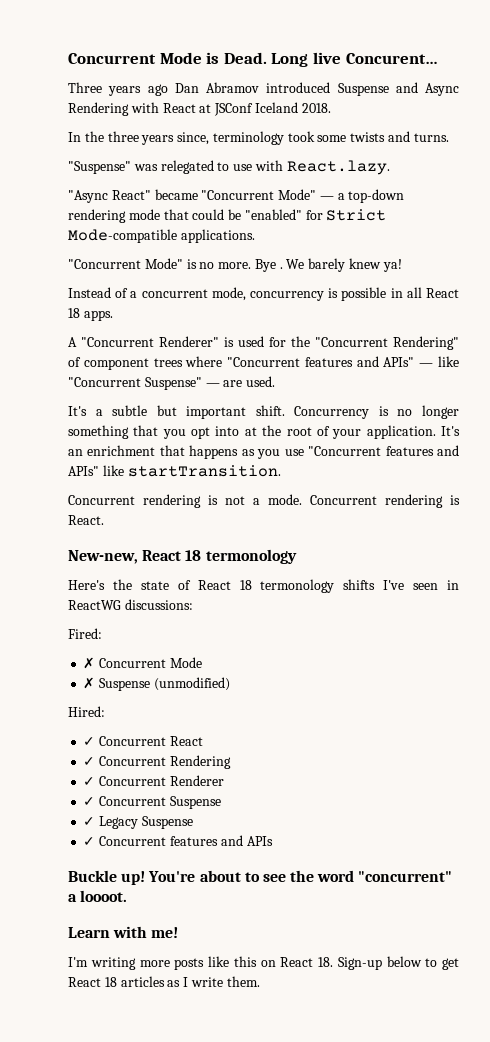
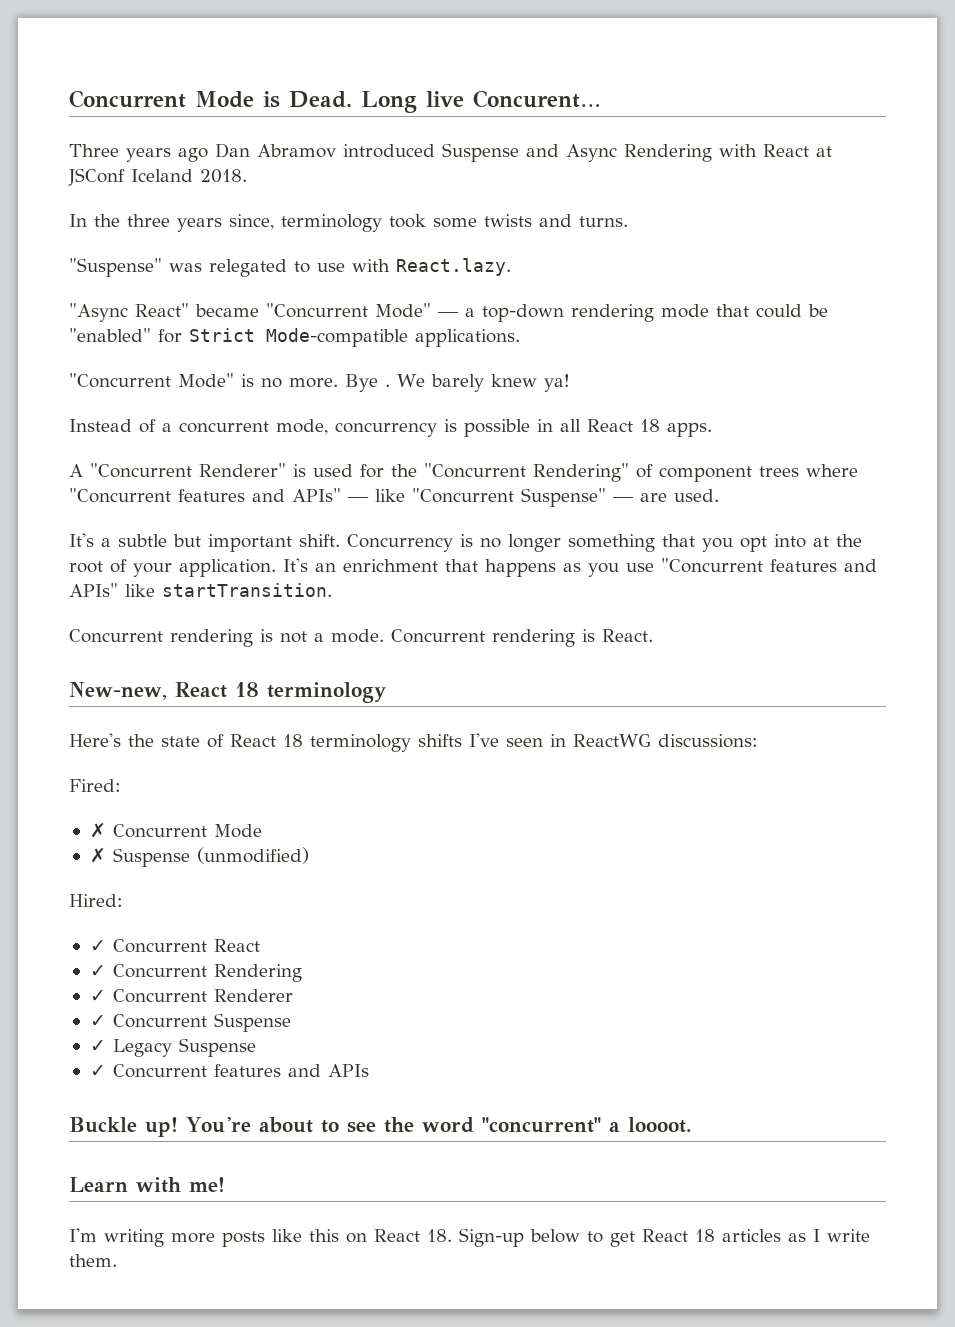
- New-new, React 18 termonology
+ New-new, React 18 terminology
- Here's the state of React 18 termonology shifts I've seen in ReactWG discussions:
+ Here's the state of React 18 terminology shifts I've seen in ReactWG discussions:

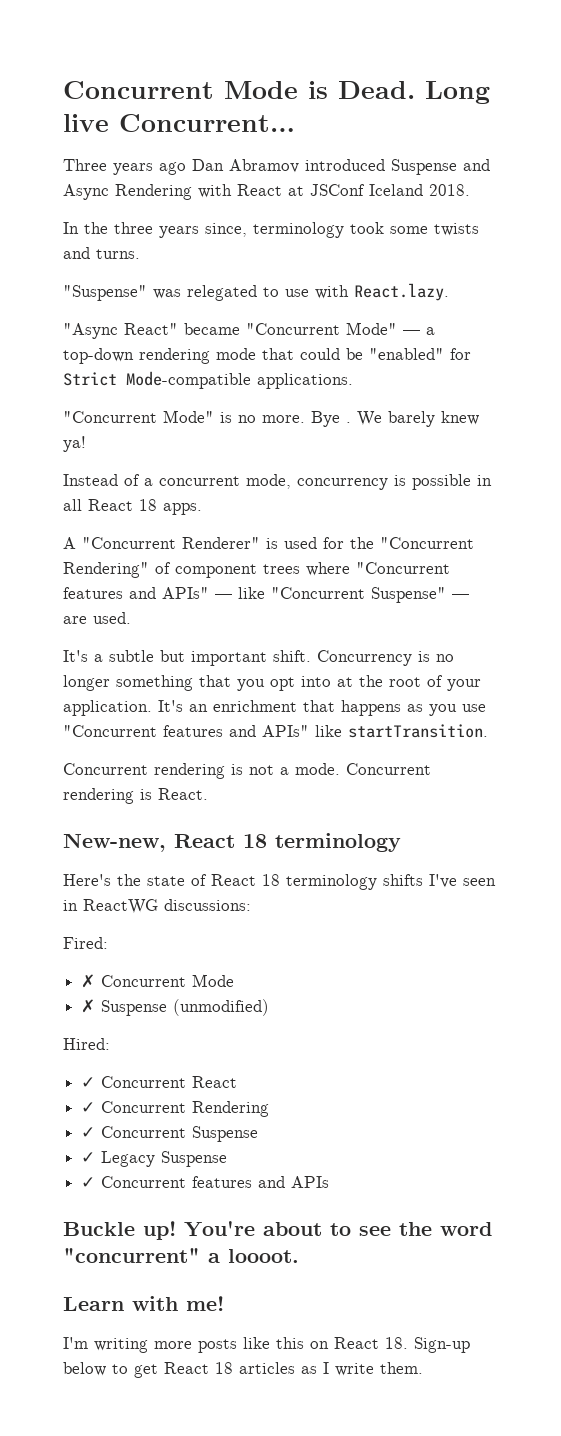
- Long live Concurent…
+ Long live Concurrent…
- ✓ Concurrent Renderer

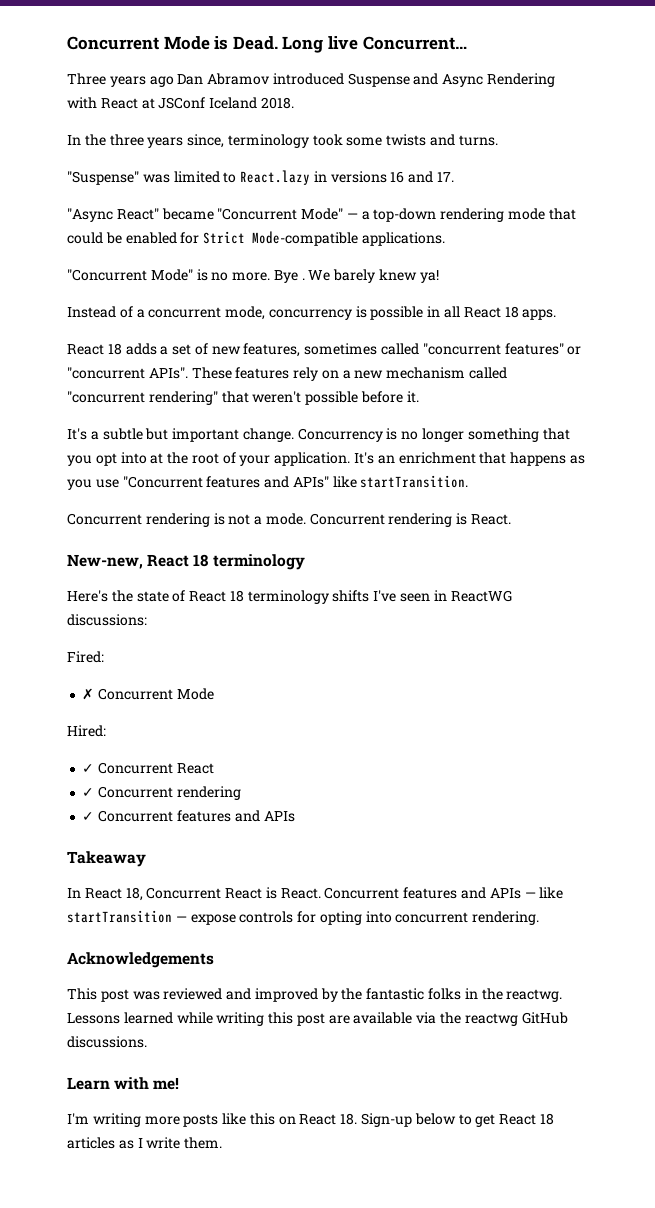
- "Suspense" was relegated to use with React.lazy.
+ "Suspense" was limited to React.lazy in versions 16 and 17.
- "Async React" became "Concurrent Mode" — a top-down rendering mode that could be "enabled" for Strict Mode-compatible applications.
+ "Async React" became "Concurrent Mode" — a top-down rendering mode that could be enabled for Strict Mode-compatible applications.
- A "Concurrent Renderer" is used for the "Concurrent Rendering" of component trees where "Concurrent features and APIs" — like "Concurrent Suspense" — are used.
+ React 18 adds a set of new features, sometimes called "concurrent features" or "concurrent APIs". These features rely on a new mechanism called "concurrent rendering" that weren't possible before it.
- It's a subtle but important shift.
+ It's a subtle but important change.
- ✗ Suspense (unmodified)
- ✓ Concurrent Rendering
- ✓ Concurrent Suspense
- ✓ Legacy Suspense
+ ✓ Concurrent rendering
- Buckle up! You're about to see the word "concurrent" a loooot.
+ Takeaway
+ In React 18, Concurrent React is React. Concurrent features and APIs — like startTransition — expose controls for opting into concurrent rendering.
+ Acknowledgements
+ This post was reviewed and improved by the fantastic folks in the reactwg. Lessons learned while writing this post are available via the reactwg GitHub discussions.

